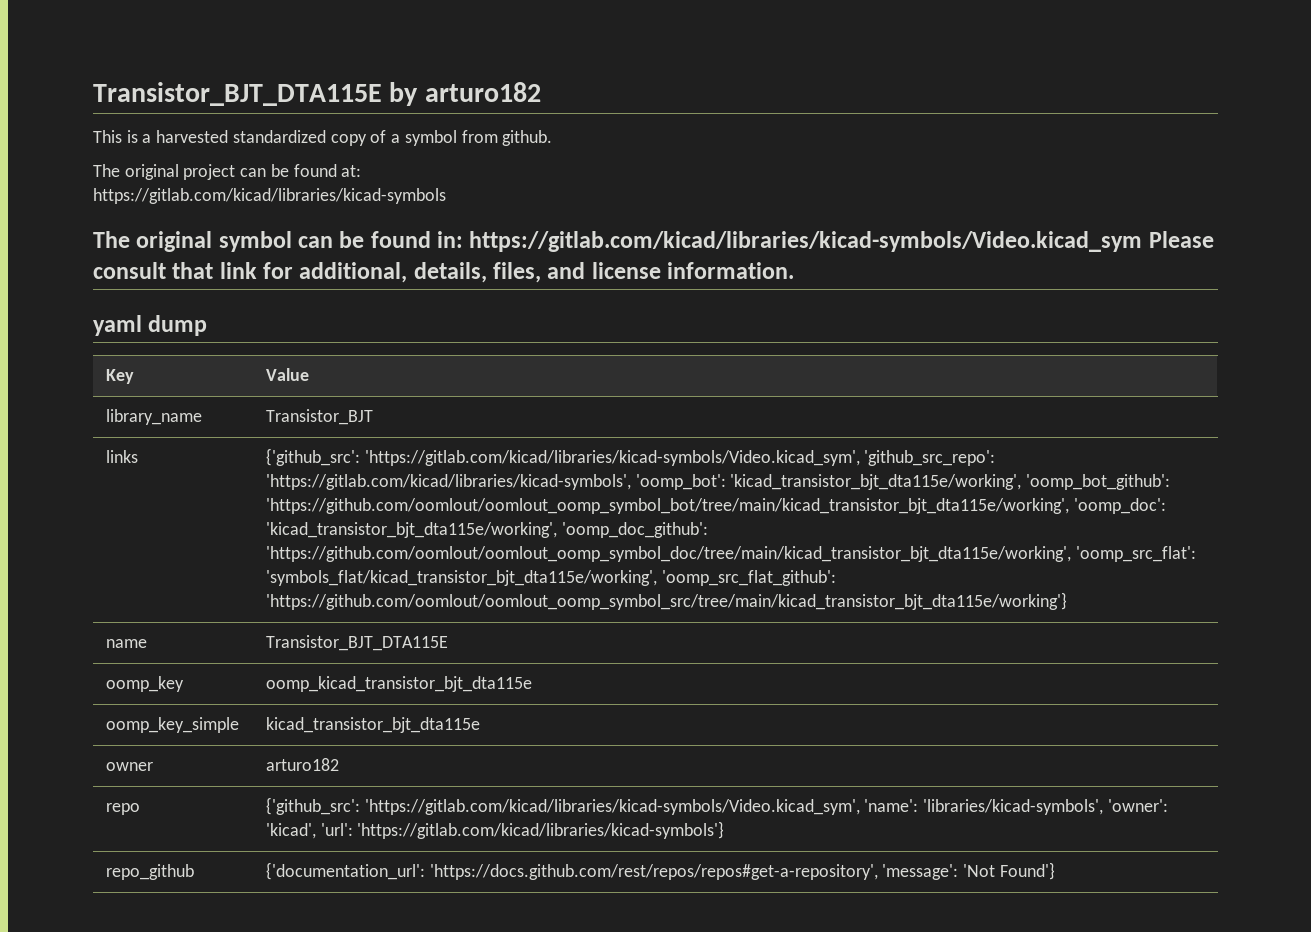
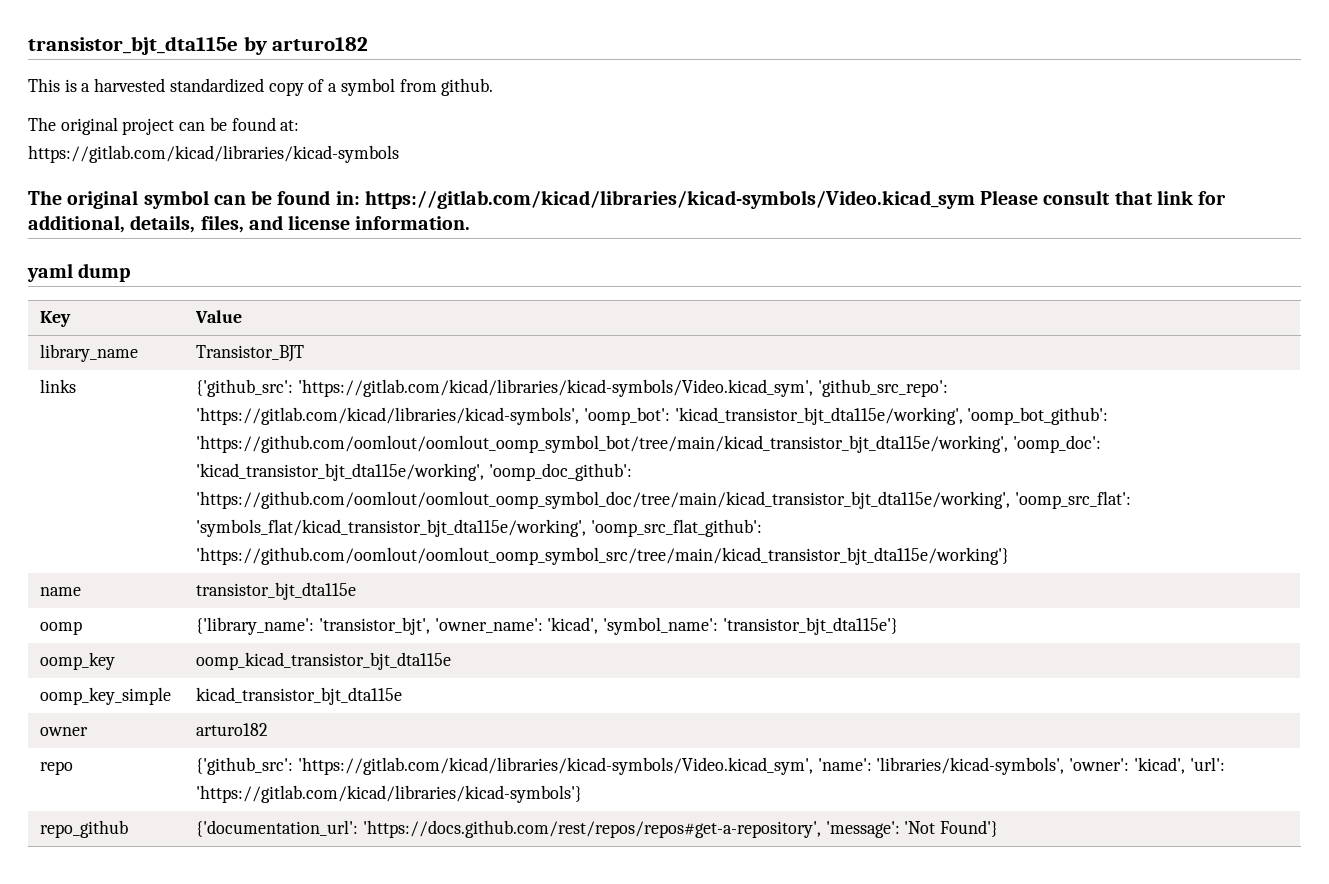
- Transistor_BJT_DTA115E by arturo182
+ transistor_bjt_dta115e by arturo182
- name | Transistor_BJT_DTA115E
+ name | transistor_bjt_dta115e
+ oomp | {'library_name': 'transistor_bjt', 'owner_name': 'kicad', 'symbol_name': 'transistor_bjt_dta115e'}

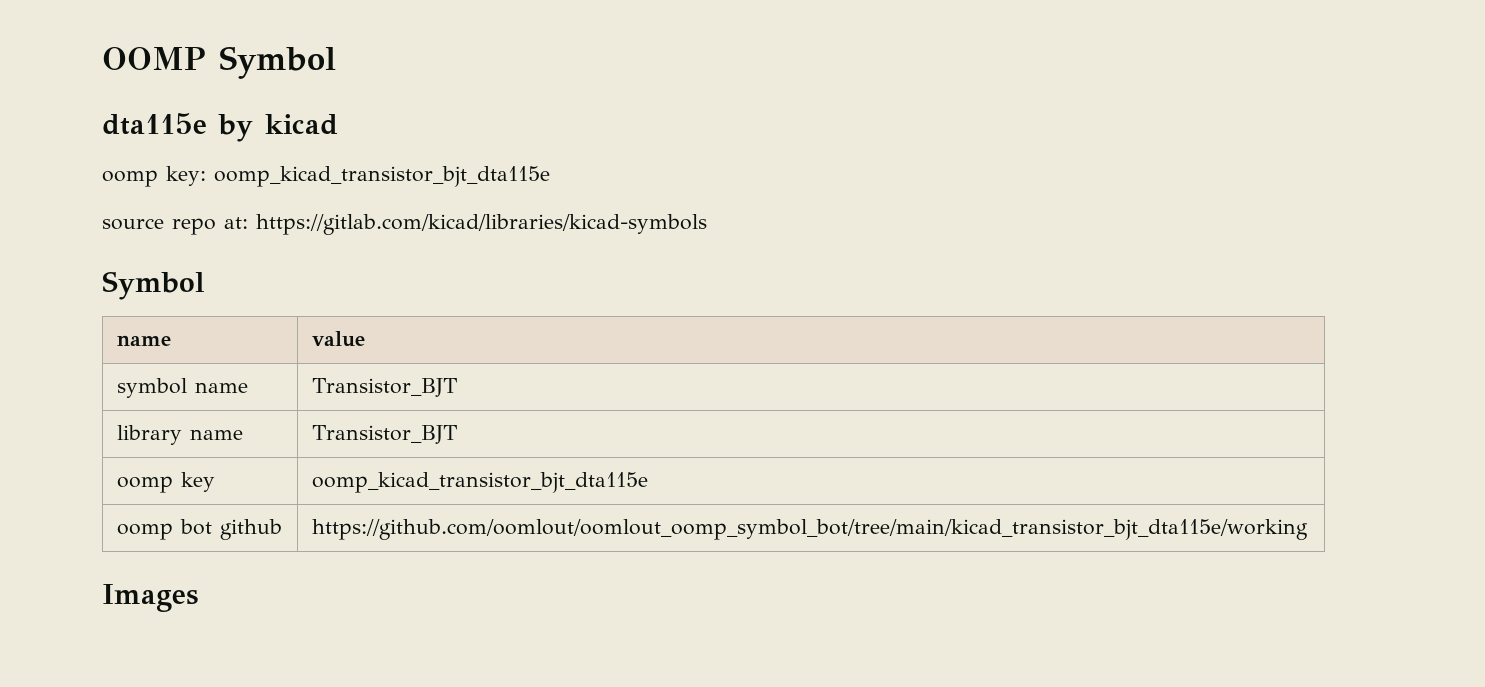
- transistor_bjt_dta115e by arturo182
- This is a harvested standardized copy of a symbol from github.
- The original project can be found at:
- https://gitlab.com/kicad/libraries/kicad-symbols
- The original symbol can be found in: https://gitlab.com/kicad/libraries/kicad-symbols/Video.kicad_sym Please consult that link for additional, details, files, and license information.
- yaml dump
- Key | Value
- library_name | Transistor_BJT
- links | {'github_src': 'https://gitlab.com/kicad/libraries/kicad-symbols/Video.kicad_sym', 'github_src_repo': 'https://gitlab.com/kicad/libraries/kicad-symbols', 'oomp_bot': 'kicad_transistor_bjt_dta115e/working', 'oomp_bot_github': 'https://github.com/oomlout/oomlout_oomp_symbol_bot/tree/main/kicad_transistor_bjt_dta115e/working', 'oomp_doc': 'kicad_transistor_bjt_dta115e/working', 'oomp_doc_github': 'https://github.com/oomlout/oomlout_oomp_symbol_doc/tree/main/kicad_transistor_bjt_dta115e/working', 'oomp_src_flat': 'symbols_flat/kicad_transistor_bjt_dta115e/working', 'oomp_src_flat_github': 'https://github.com/oomlout/oomlout_oomp_symbol_src/tree/main/kicad_transistor_bjt_dta115e/working'}
- name | transistor_bjt_dta115e
- oomp | {'library_name': 'transistor_bjt', 'owner_name': 'kicad', 'symbol_name': 'transistor_bjt_dta115e'}
- oomp_key | oomp_kicad_transistor_bjt_dta115e
- oomp_key_simple | kicad_transistor_bjt_dta115e
- owner | arturo182
- repo | {'github_src': 'https://gitlab.com/kicad/libraries/kicad-symbols/Video.kicad_sym', 'name': 'libraries/kicad-symbols', 'owner': 'kicad', 'url': 'https://gitlab.com/kicad/libraries/kicad-symbols'}
- repo_github | {'documentation_url': 'https://docs.github.com/rest/repos/repos#get-a-repository', 'message': 'Not Found'}
+ OOMP Symbol
+ dta115e by kicad
+ oomp key: oomp_kicad_transistor_bjt_dta115e
+ source repo at: https://gitlab.com/kicad/libraries/kicad-symbols
+ Symbol
+ name | value
+ symbol name | Transistor_BJT
+ library name | Transistor_BJT
+ oomp key | oomp_kicad_transistor_bjt_dta115e
+ oomp bot github | https://github.com/oomlout/oomlout_oomp_symbol_bot/tree/main/kicad_transistor_bjt_dta115e/working
+ Images

